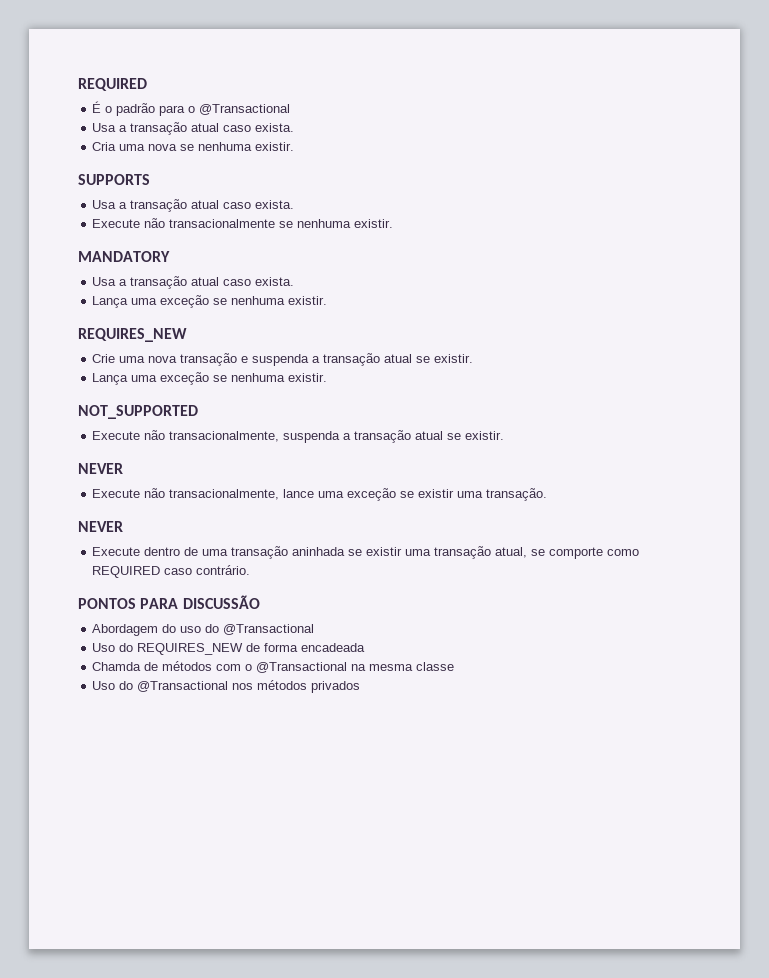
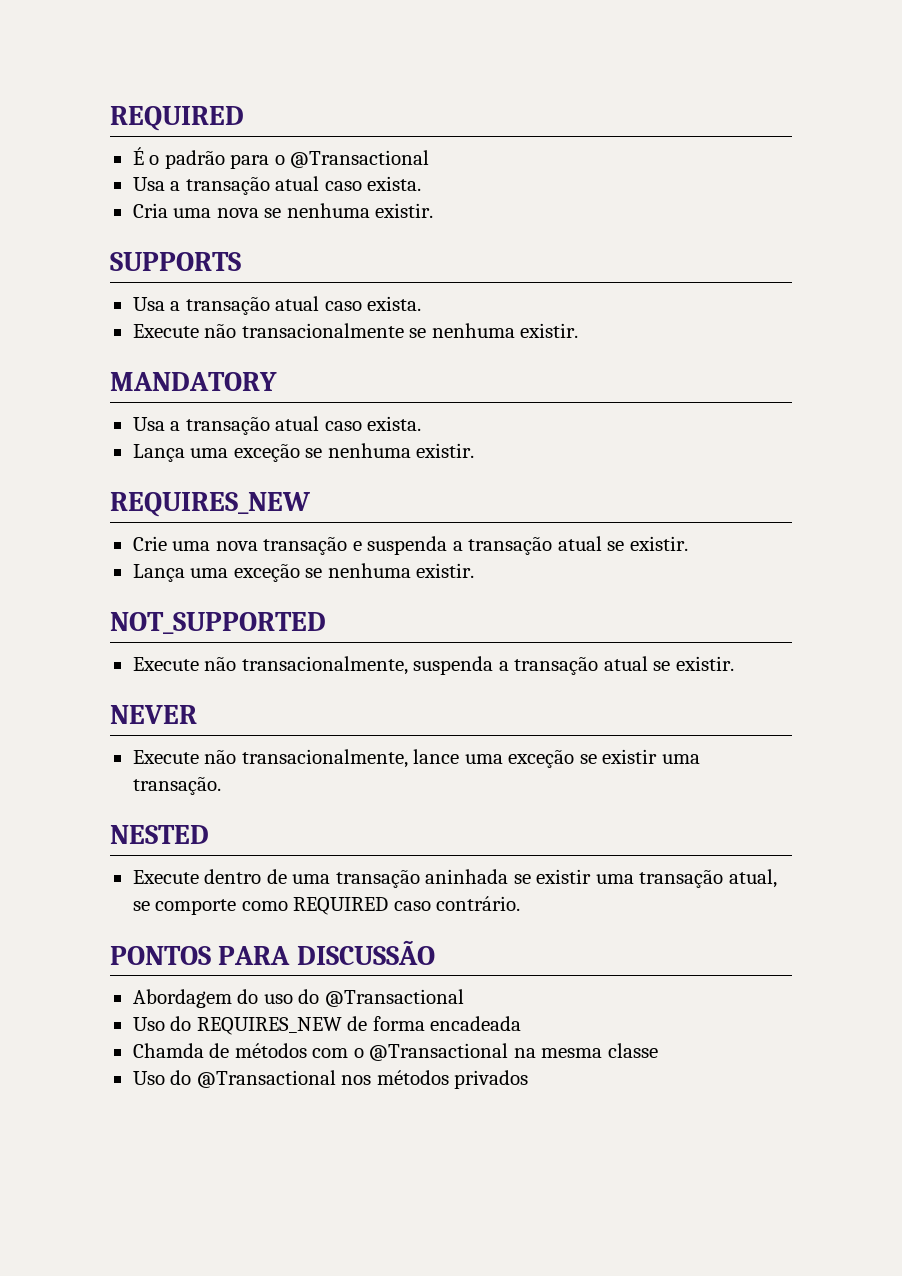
  Execute não transacionalmente, lance uma exceção se existir uma transação.
- NEVER
+ NESTED

